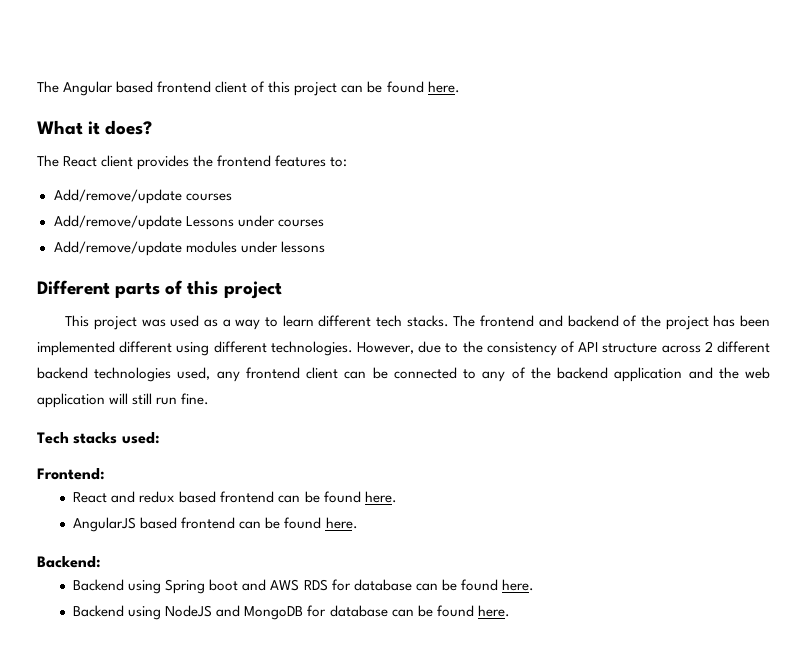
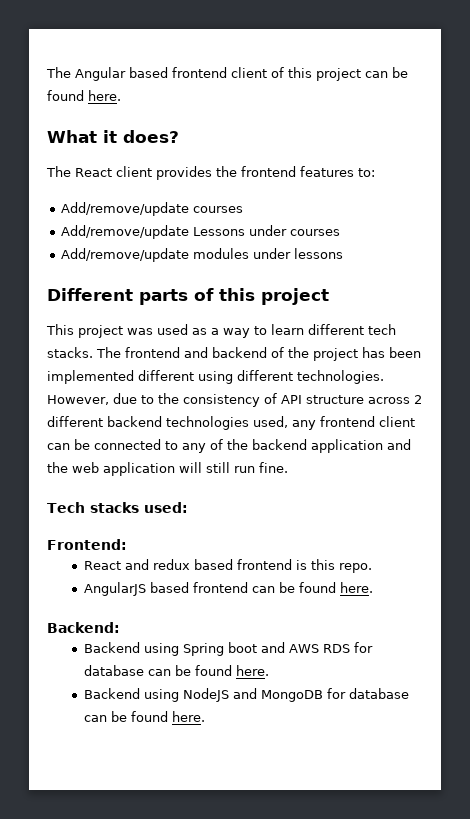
- React and redux based frontend can be found here.
+ React and redux based frontend is this repo.

